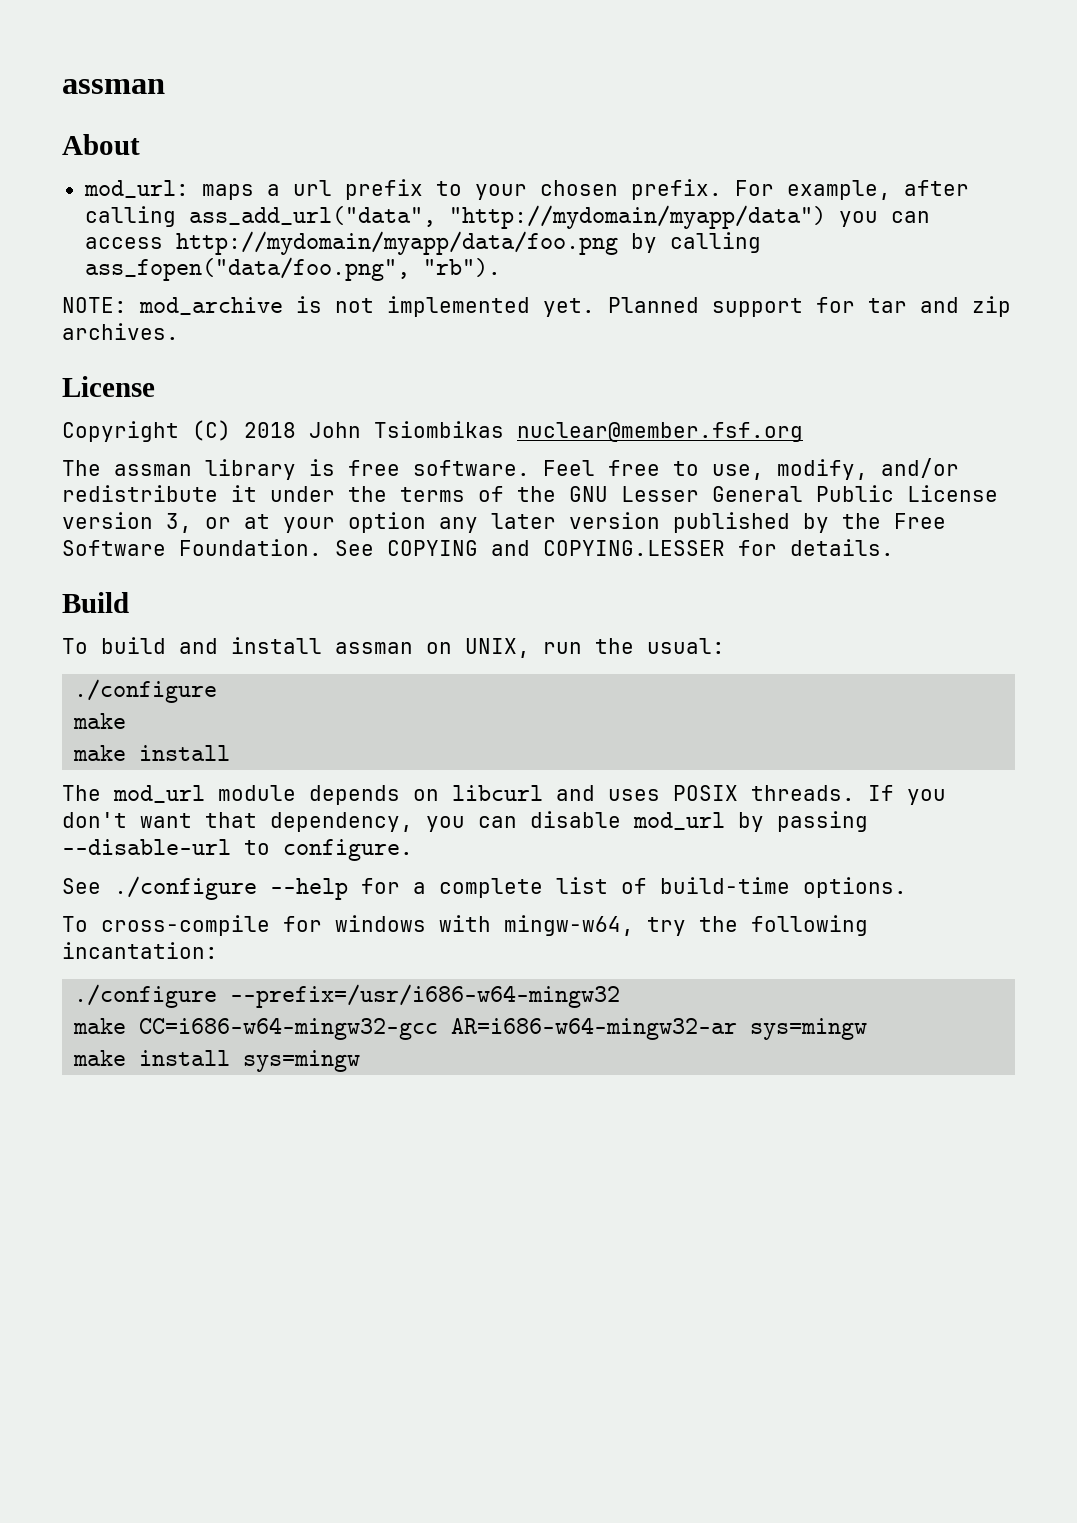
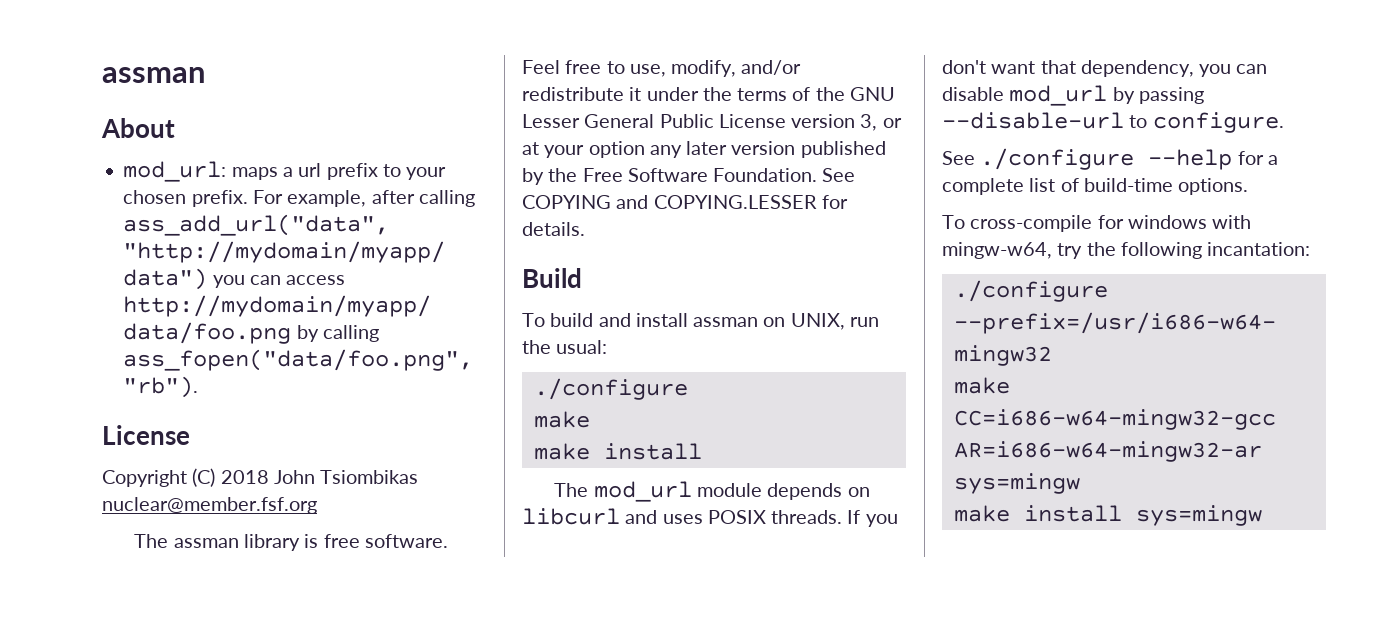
- NOTE: mod_archive is not implemented yet. Planned support for tar and zip archives.

